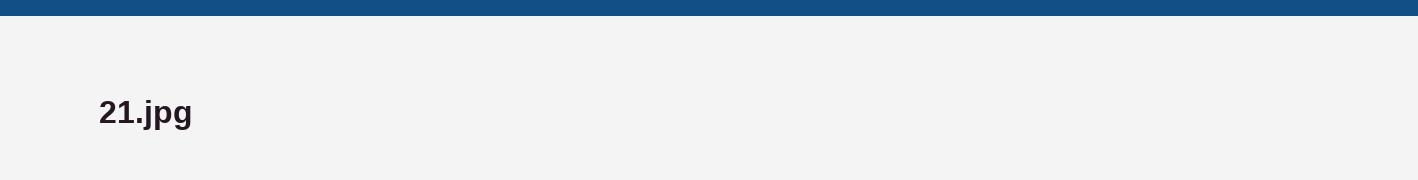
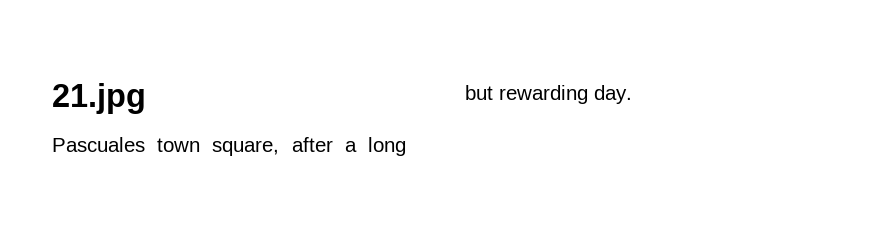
+ Pascuales town square, after a long but rewarding day.

